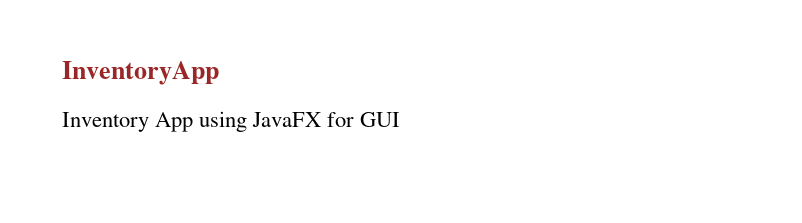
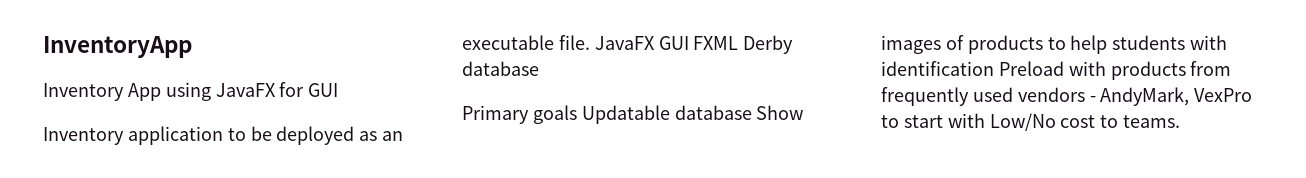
+ Inventory application to be deployed as an executable file. JavaFX GUI FXML Derby database
+ Primary goals Updatable database Show images of products to help students with identification Preload with products from frequently used vendors - AndyMark, VexPro to start with Low/No cost to teams.

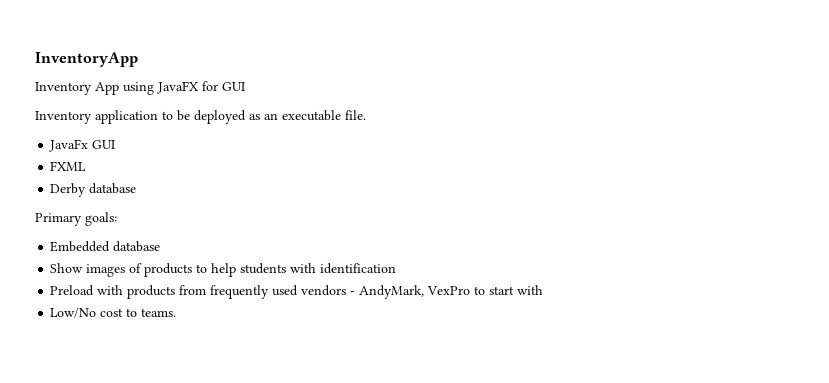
- Inventory application to be deployed as an executable file. JavaFX GUI FXML Derby database
+ Inventory application to be deployed as an executable file.
+ JavaFx GUI
+ FXML
+ Derby database
- Primary goals Updatable database Show images of products to help students with identification Preload with products from frequently used vendors - AndyMark, VexPro to start with Low/No cost to teams.
+ Primary goals:
+ Embedded database
+ Show images of products to help students with identification
+ Preload with products from frequently used vendors - AndyMark, VexPro to start with
+ Low/No cost to teams.

